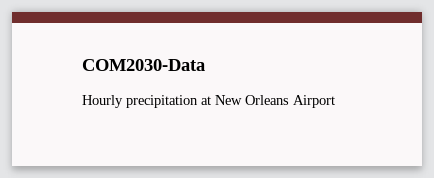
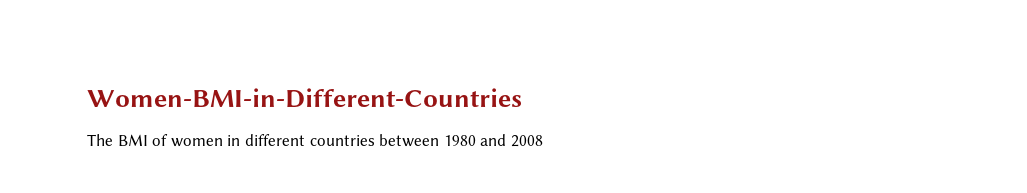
- COM2030-Data
- Hourly precipitation at New Orleans Airport
+ Women-BMI-in-Different-Countries
+ The BMI of women in different countries between 1980 and 2008

